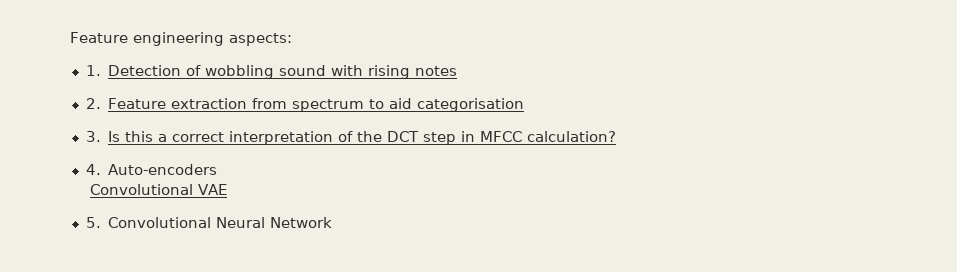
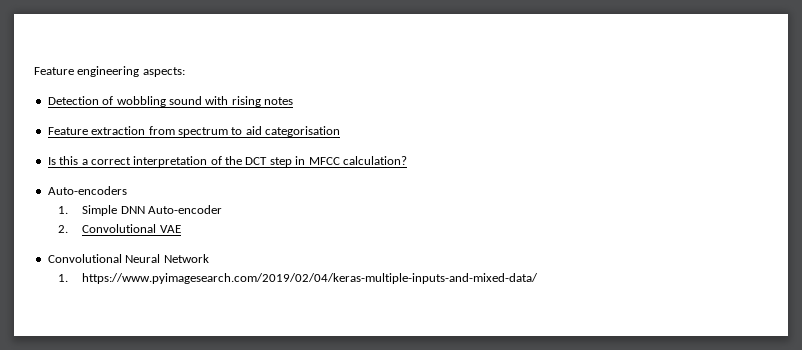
- 1. Detection of wobbling sound with rising notes
+ Detection of wobbling sound with rising notes
- 2. Feature extraction from spectrum to aid categorisation
+ Feature extraction from spectrum to aid categorisation
- 3. Is this a correct interpretation of the DCT step in MFCC calculation?
+ Is this a correct interpretation of the DCT step in MFCC calculation?
- 4. Auto-encoders
+ Auto-encoders
- Convolutional VAE
+ 1. Simple DNN Auto-encoder
+ 2. Convolutional VAE
- 5. Convolutional Neural Network
+ Convolutional Neural Network
+ 1. https://www.pyimagesearch.com/2019/02/04/keras-multiple-inputs-and-mixed-data/

